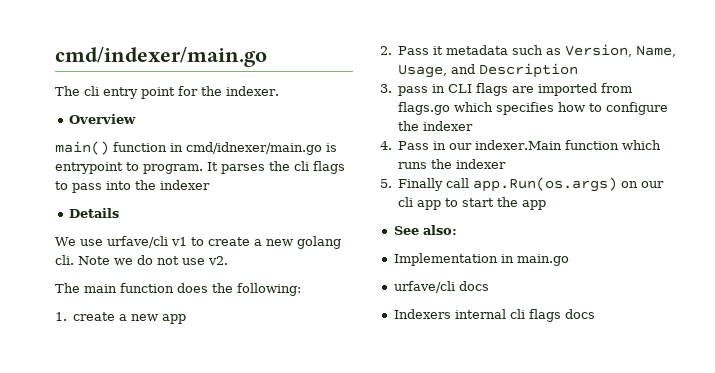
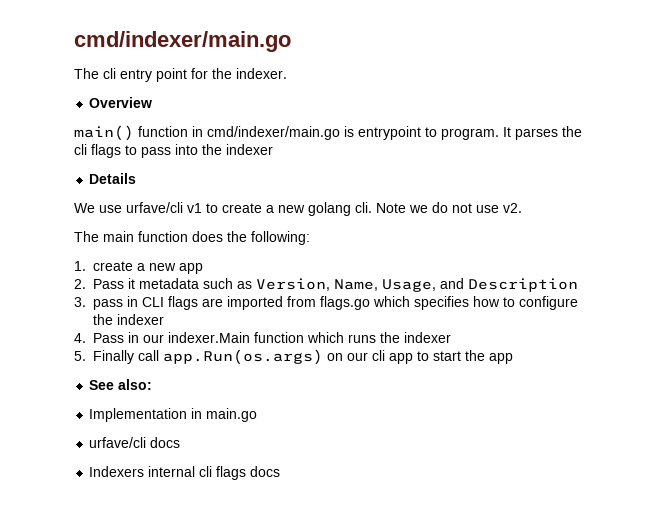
- main() function in cmd/idnexer/main.go is entrypoint to program.
+ main() function in cmd/indexer/main.go is entrypoint to program.

